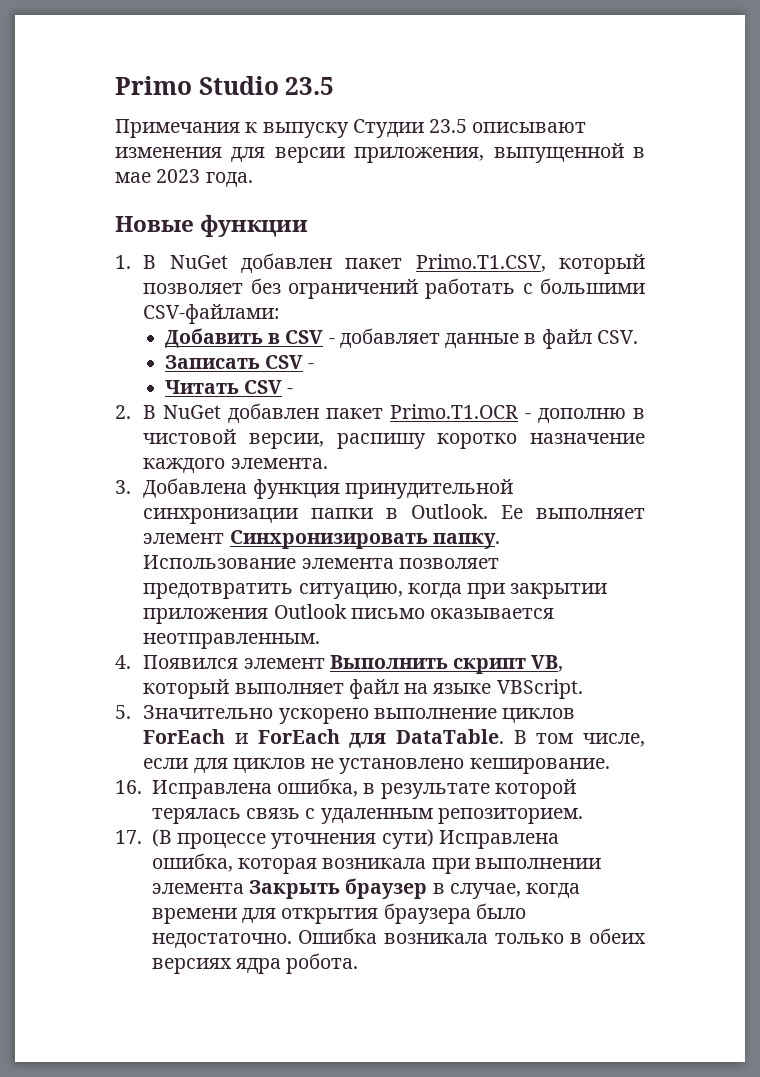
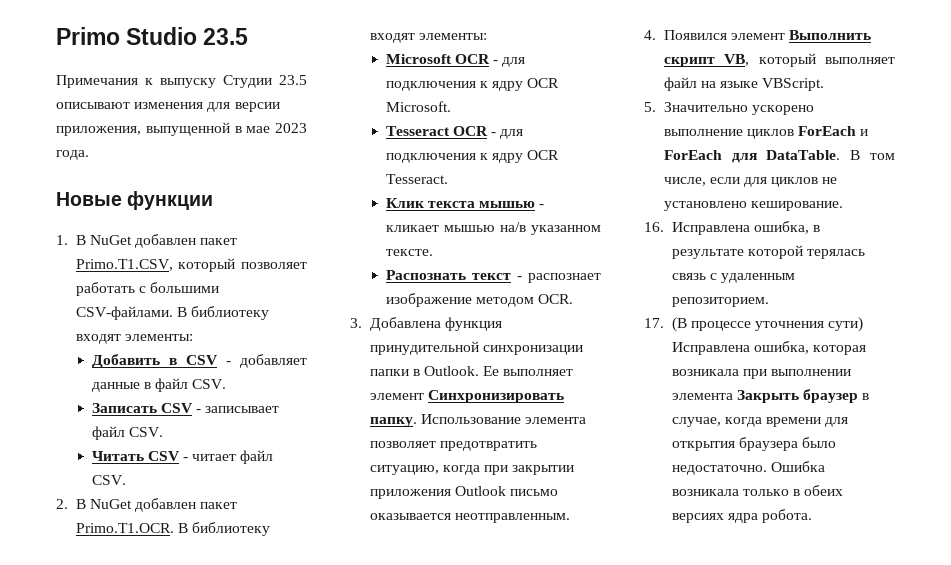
- 1. В NuGet добавлен пакет Primo.T1.CSV, который позволяет без ограничений работать с большими CSV-файлами:
+ 1. В NuGet добавлен пакет Primo.T1.CSV, который позволяет работать с большими CSV-файлами. В библиотеку входят элементы:
- Записать CSV -
+ Записать CSV - записывает файл CSV.
- Читать CSV -
+ Читать CSV - читает файл CSV.
- 2. В NuGet добавлен пакет Primo.T1.OCR - дополню в чистовой версии, распишу коротко назначение каждого элемента.
+ 2. В NuGet добавлен пакет Primo.T1.OCR. В библиотеку входят элементы:
+ Microsoft OCR - для подключения к ядру OCR Microsoft.
+ Tesseract OCR - для подключения к ядру OCR Tesseract.
+ Клик текста мышью - кликает мышью на/в указанном тексте.
+ Распознать текст - распознает изображение методом OCR.

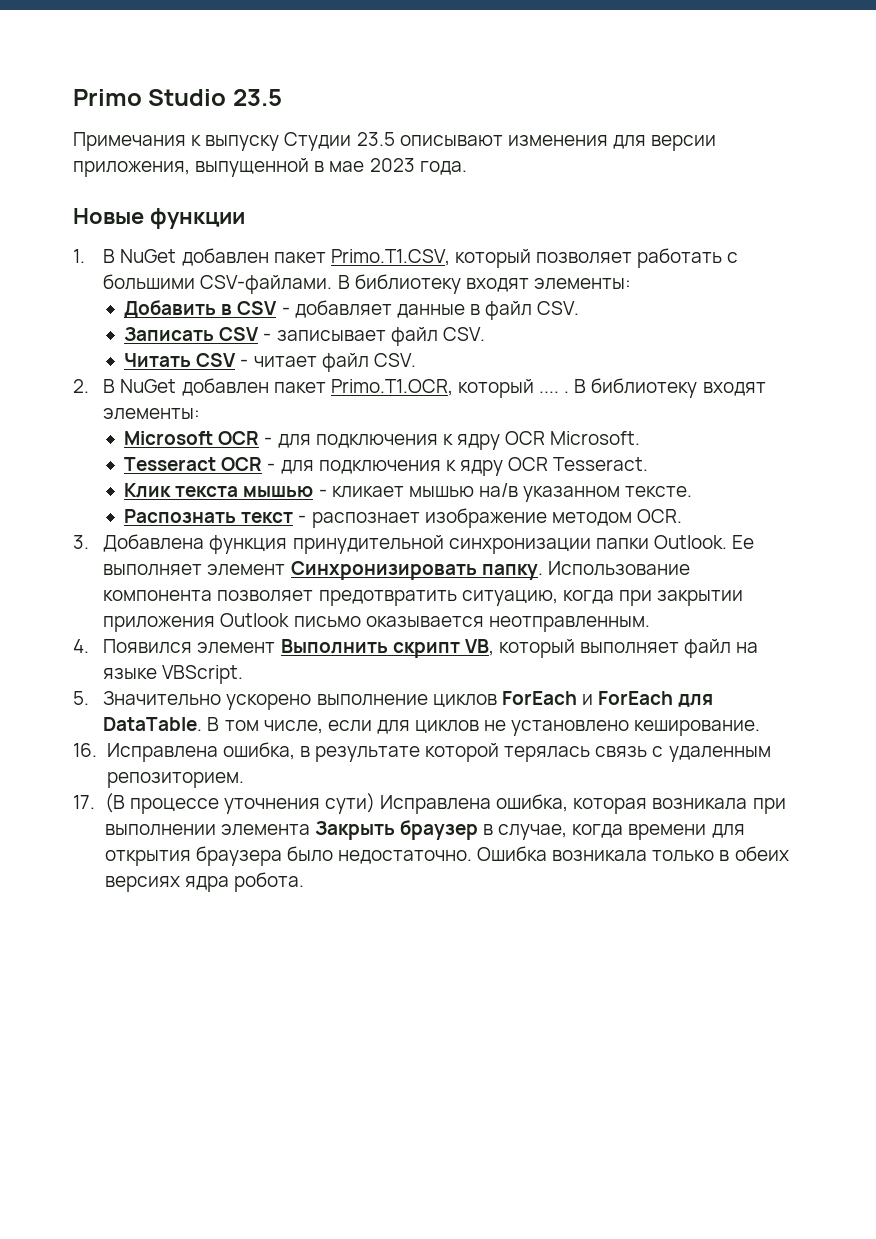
- 2. В NuGet добавлен пакет Primo.T1.OCR. В библиотеку входят элементы:
+ 2. В NuGet добавлен пакет Primo.T1.OCR, который .... . В библиотеку входят элементы:
- 3. Добавлена функция принудительной синхронизации папки в Outlook.
+ 3. Добавлена функция принудительной синхронизации папки Outlook.
- Использование элемента позволяет предотвратить ситуацию, когда при закрытии приложения Outlook письмо оказывается неотправленным.
+ Использование компонента позволяет предотвратить ситуацию, когда при закрытии приложения Outlook письмо оказывается неотправленным.

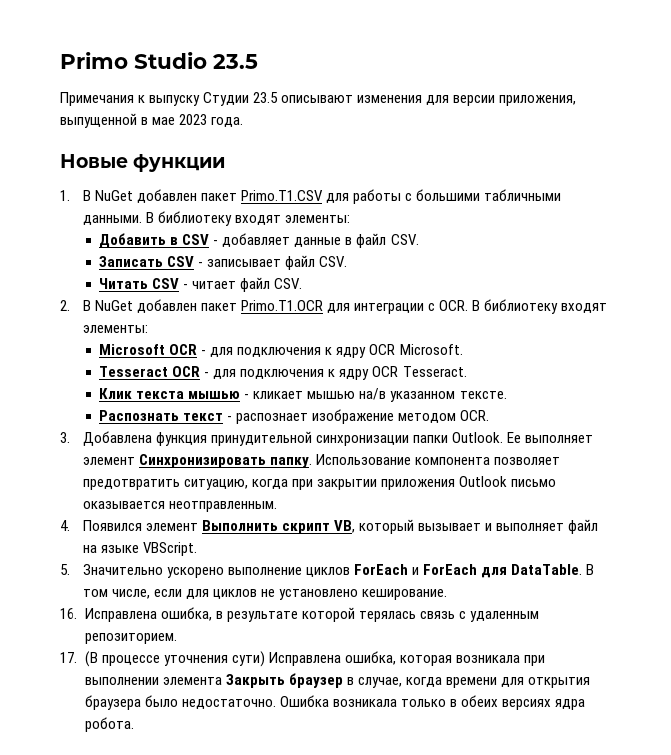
- 1. В NuGet добавлен пакет Primo.T1.CSV, который позволяет работать с большими CSV-файлами.
+ 1. В NuGet добавлен пакет Primo.T1.CSV для работы с большими табличными данными.
- 2. В NuGet добавлен пакет Primo.T1.OCR, который .... . В библиотеку входят элементы:
+ 2. В NuGet добавлен пакет Primo.T1.OCR для интеграции с OCR. В библиотеку входят элементы:
- 4. Появился элемент Выполнить скрипт VB, который выполняет файл на языке VBScript.
+ 4. Появился элемент Выполнить скрипт VB, который вызывает и выполняет файл на языке VBScript.

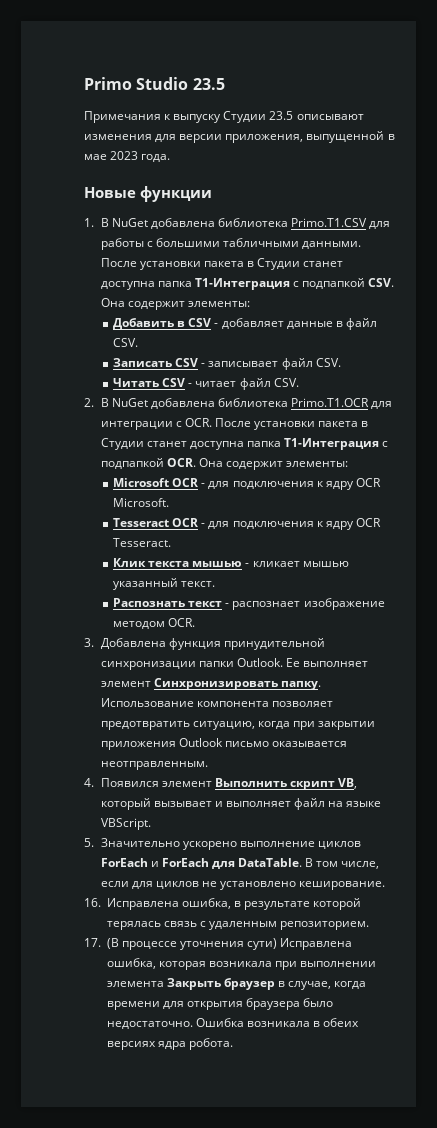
- 1. В NuGet добавлен пакет Primo.T1.CSV для работы с большими табличными данными. В библиотеку входят элементы:
+ 1. В NuGet добавлена библиотека Primo.T1.CSV для работы с большими табличными данными. После установки пакета в Студии станет доступна папка Т1-Интеграция с подпапкой CSV. Она содержит элементы:
- 2. В NuGet добавлен пакет Primo.T1.OCR для интеграции с OCR. В библиотеку входят элементы:
+ 2. В NuGet добавлена библиотека Primo.T1.OCR для интеграции с OCR. После установки пакета в Студии станет доступна папка Т1-Интеграция с подпапкой OCR. Она содержит элементы:
- Клик текста мышью - кликает мышью на/в указанном тексте.
+ Клик текста мышью - кликает мышью указанный текст.
- Ошибка возникала только в обеих версиях ядра робота.
+ Ошибка возникала в обеих версиях ядра робота.

